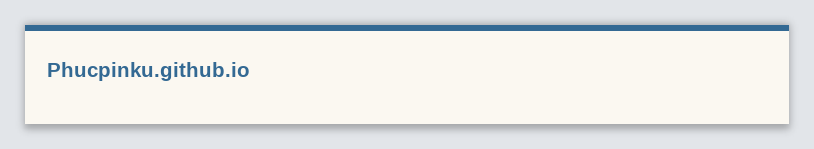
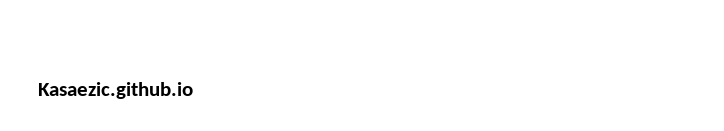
- Phucpinku.github.io
+ Kasaezic.github.io

